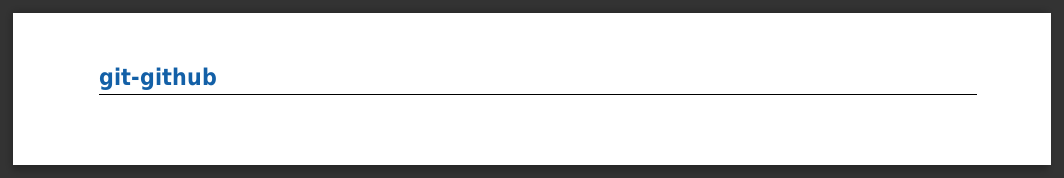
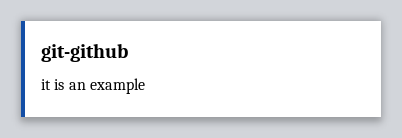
+ it is an example

